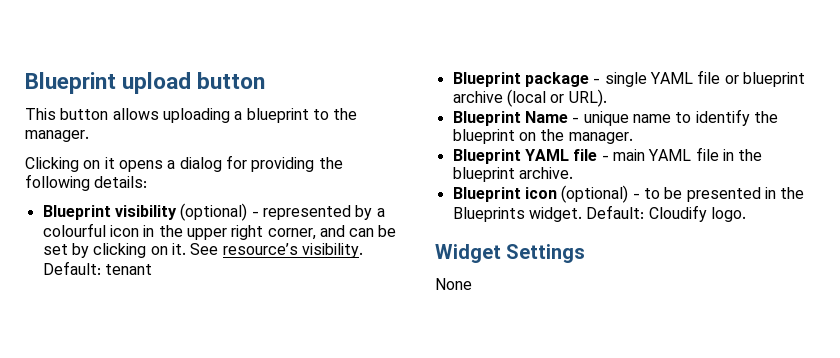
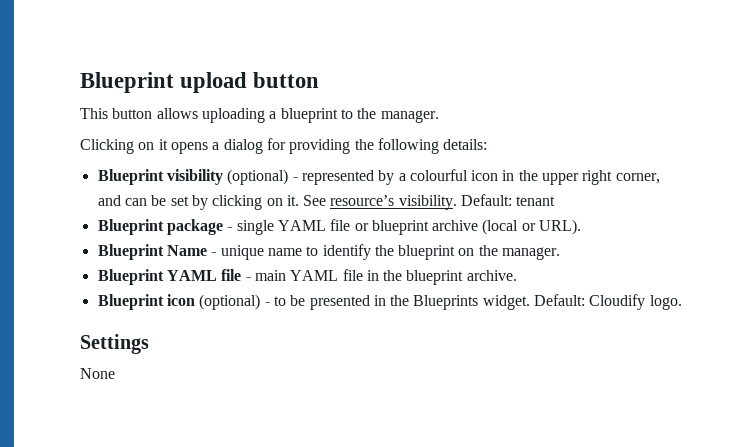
- Widget Settings
+ Settings

